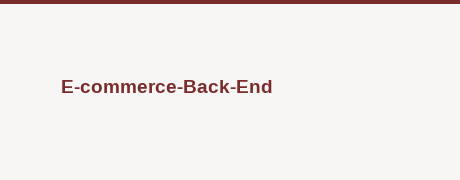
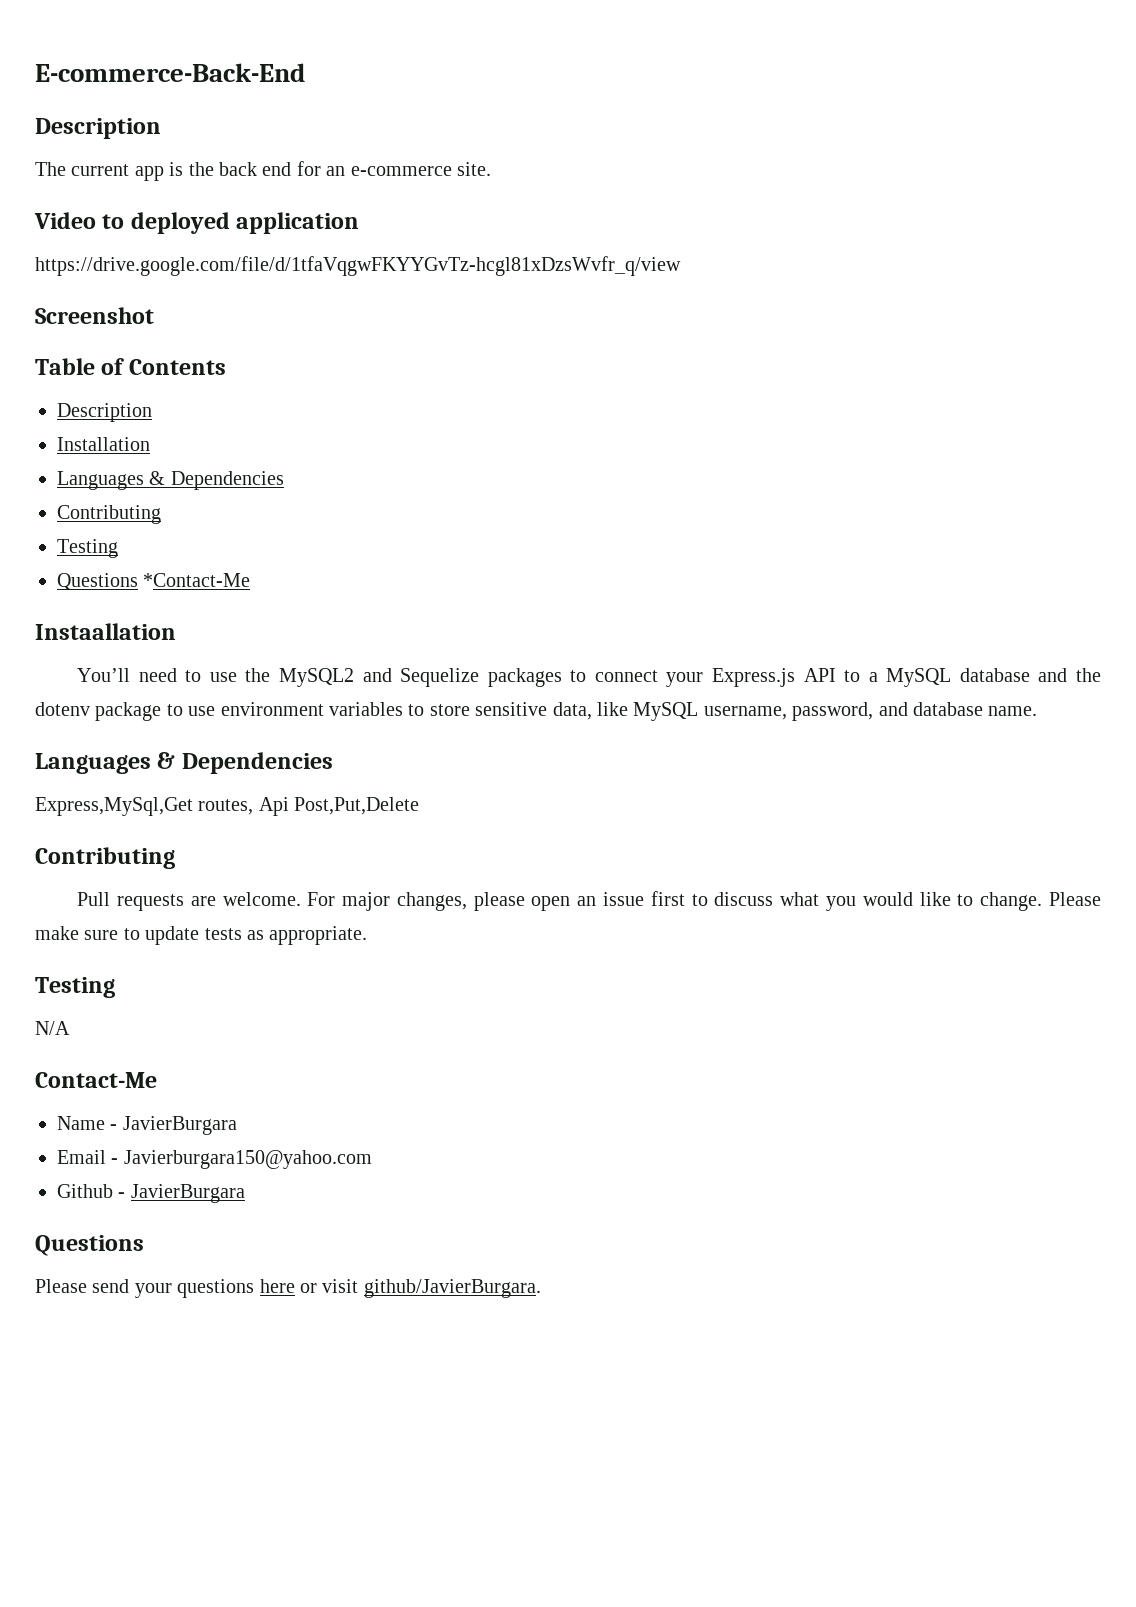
  E-commerce-Back-End
+ Description
+ The current app is the back end for an e-commerce site.
+ Video to deployed application
+ https://drive.google.com/file/d/1tfaVqgwFKYYGvTz-hcgl81xDzsWvfr_q/view
+ Screenshot
+ Table of Contents
+ Description
+ Installation
+ Languages & Dependencies
+ Contributing
+ Testing
+ Questions *Contact-Me
+ Instaallation
+ You’ll need to use the MySQL2 and Sequelize packages to connect your Express.js API to a MySQL database and the dotenv package to use environment variables to store sensitive data, like MySQL username, password, and database name.
+ Languages & Dependencies
+ Express,MySql,Get routes, Api Post,Put,Delete
+ Contributing
+ Pull requests are welcome. For major changes, please open an issue first to discuss what you would like to change. Please make sure to update tests as appropriate.
+ Testing
+ N/A
+ Contact-Me
+ Name - JavierBurgara
+ Email - Javierburgara150@yahoo.com
+ Github - JavierBurgara
+ Questions
+ Please send your questions here or visit github/JavierBurgara.

